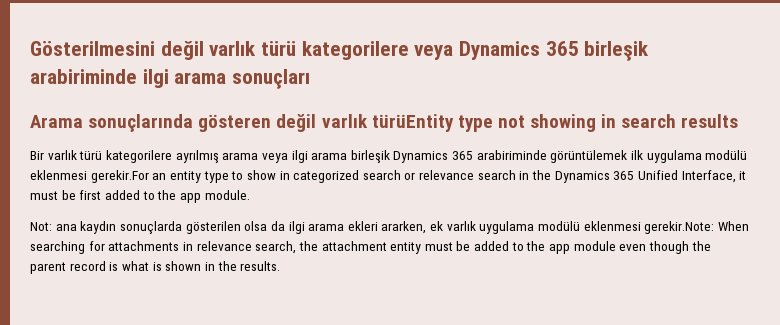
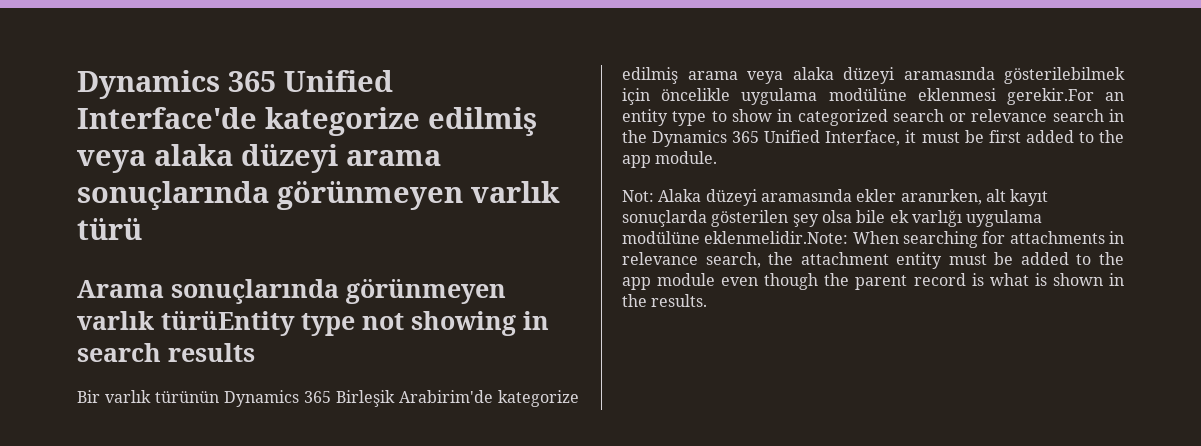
- Gösterilmesini değil varlık türü kategorilere veya Dynamics 365 birleşik arabiriminde ilgi arama sonuçları
+ Dynamics 365 Unified Interface'de kategorize edilmiş veya alaka düzeyi arama sonuçlarında görünmeyen varlık türü
- Arama sonuçlarında gösteren değil varlık türüEntity type not showing in search results
+ Arama sonuçlarında görünmeyen varlık türüEntity type not showing in search results
- Bir varlık türü kategorilere ayrılmış arama veya ilgi arama birleşik Dynamics 365 arabiriminde görüntülemek ilk uygulama modülü eklenmesi gerekir.For an entity type to show in categorized search or relevance search in the Dynamics 365 Unified Interface, it must be first added to the app module.
+ Bir varlık türünün Dynamics 365 Birleşik Arabirim'de kategorize edilmiş arama veya alaka düzeyi aramasında gösterilebilmek için öncelikle uygulama modülüne eklenmesi gerekir.For an entity type to show in categorized search or relevance search in the Dynamics 365 Unified Interface, it must be first added to the app module.
- Not: ana kaydın sonuçlarda gösterilen olsa da ilgi arama ekleri ararken, ek varlık uygulama modülü eklenmesi gerekir.Note: When searching for attachments in relevance search, the attachment entity must be added to the app module even though the parent record is what is shown in the results.
+ Not: Alaka düzeyi aramasında ekler aranırken, alt kayıt sonuçlarda gösterilen şey olsa bile ek varlığı uygulama modülüne eklenmelidir.Note: When searching for attachments in relevance search, the attachment entity must be added to the app module even though the parent record is what is shown in the results.

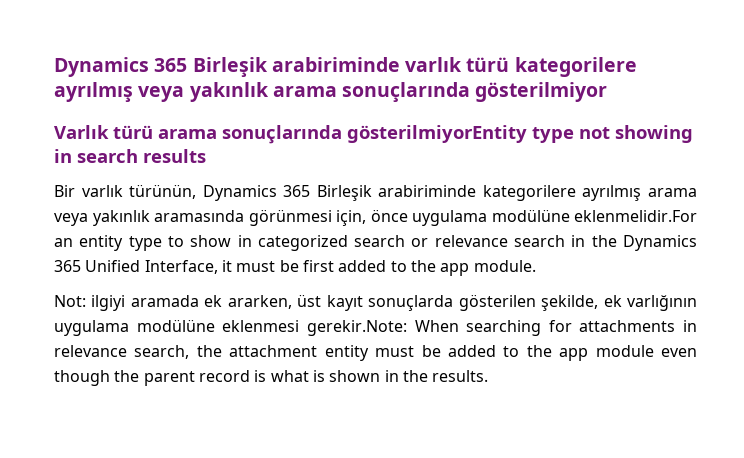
- Dynamics 365 Unified Interface'de kategorize edilmiş veya alaka düzeyi arama sonuçlarında görünmeyen varlık türü
- Arama sonuçlarında görünmeyen varlık türüEntity type not showing in search results
+ Dynamics 365 Birleşik arabiriminde varlık türü kategorilere ayrılmış veya yakınlık arama sonuçlarında gösterilmiyor
+ Varlık türü arama sonuçlarında gösterilmiyorEntity type not showing in search results
- Bir varlık türünün Dynamics 365 Birleşik Arabirim'de kategorize edilmiş arama veya alaka düzeyi aramasında gösterilebilmek için öncelikle uygulama modülüne eklenmesi gerekir.For an entity type to show in categorized search or relevance search in the Dynamics 365 Unified Interface, it must be first added to the app module.
+ Bir varlık türünün, Dynamics 365 Birleşik arabiriminde kategorilere ayrılmış arama veya yakınlık aramasında görünmesi için, önce uygulama modülüne eklenmelidir.For an entity type to show in categorized search or relevance search in the Dynamics 365 Unified Interface, it must be first added to the app module.
- Not: Alaka düzeyi aramasında ekler aranırken, alt kayıt sonuçlarda gösterilen şey olsa bile ek varlığı uygulama modülüne eklenmelidir.Note: When searching for attachments in relevance search, the attachment entity must be added to the app module even though the parent record is what is shown in the results.
+ Not: ilgiyi aramada ek ararken, üst kayıt sonuçlarda gösterilen şekilde, ek varlığının uygulama modülüne eklenmesi gerekir.Note: When searching for attachments in relevance search, the attachment entity must be added to the app module even though the parent record is what is shown in the results.

